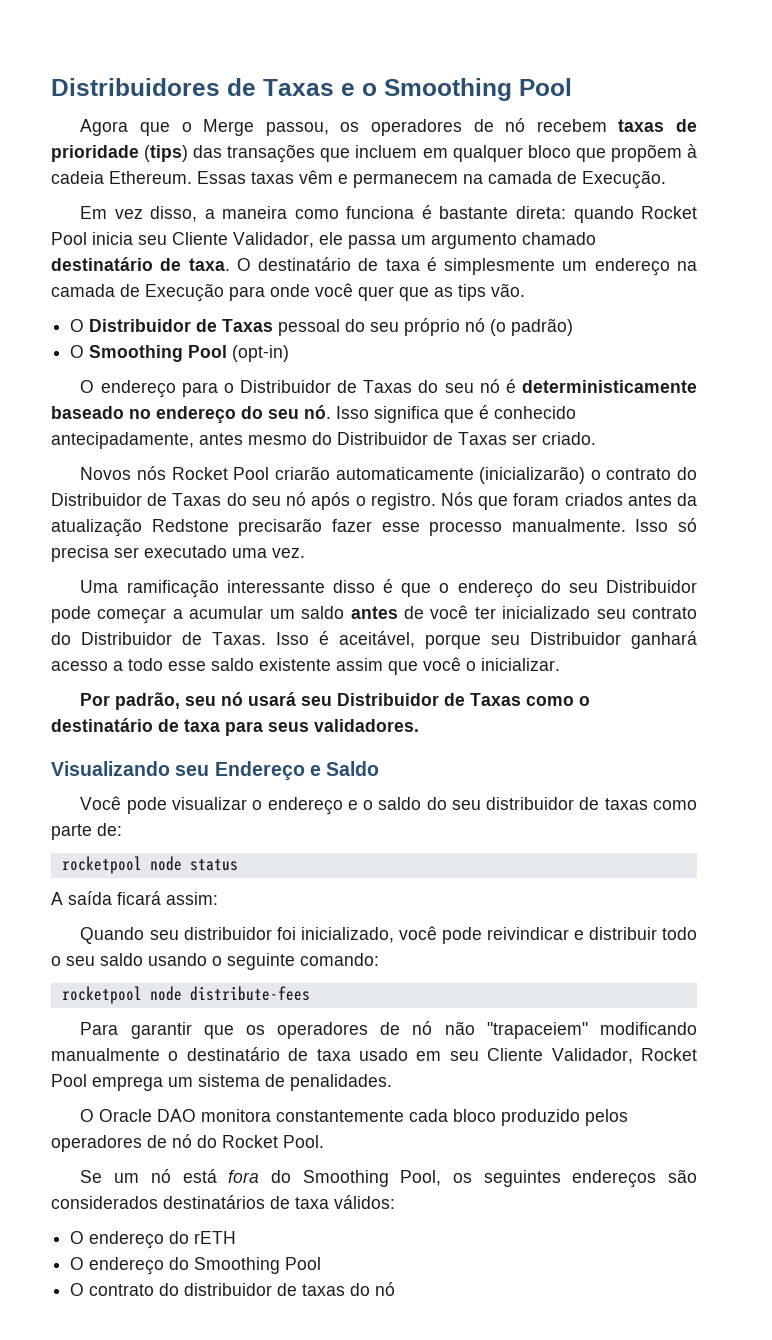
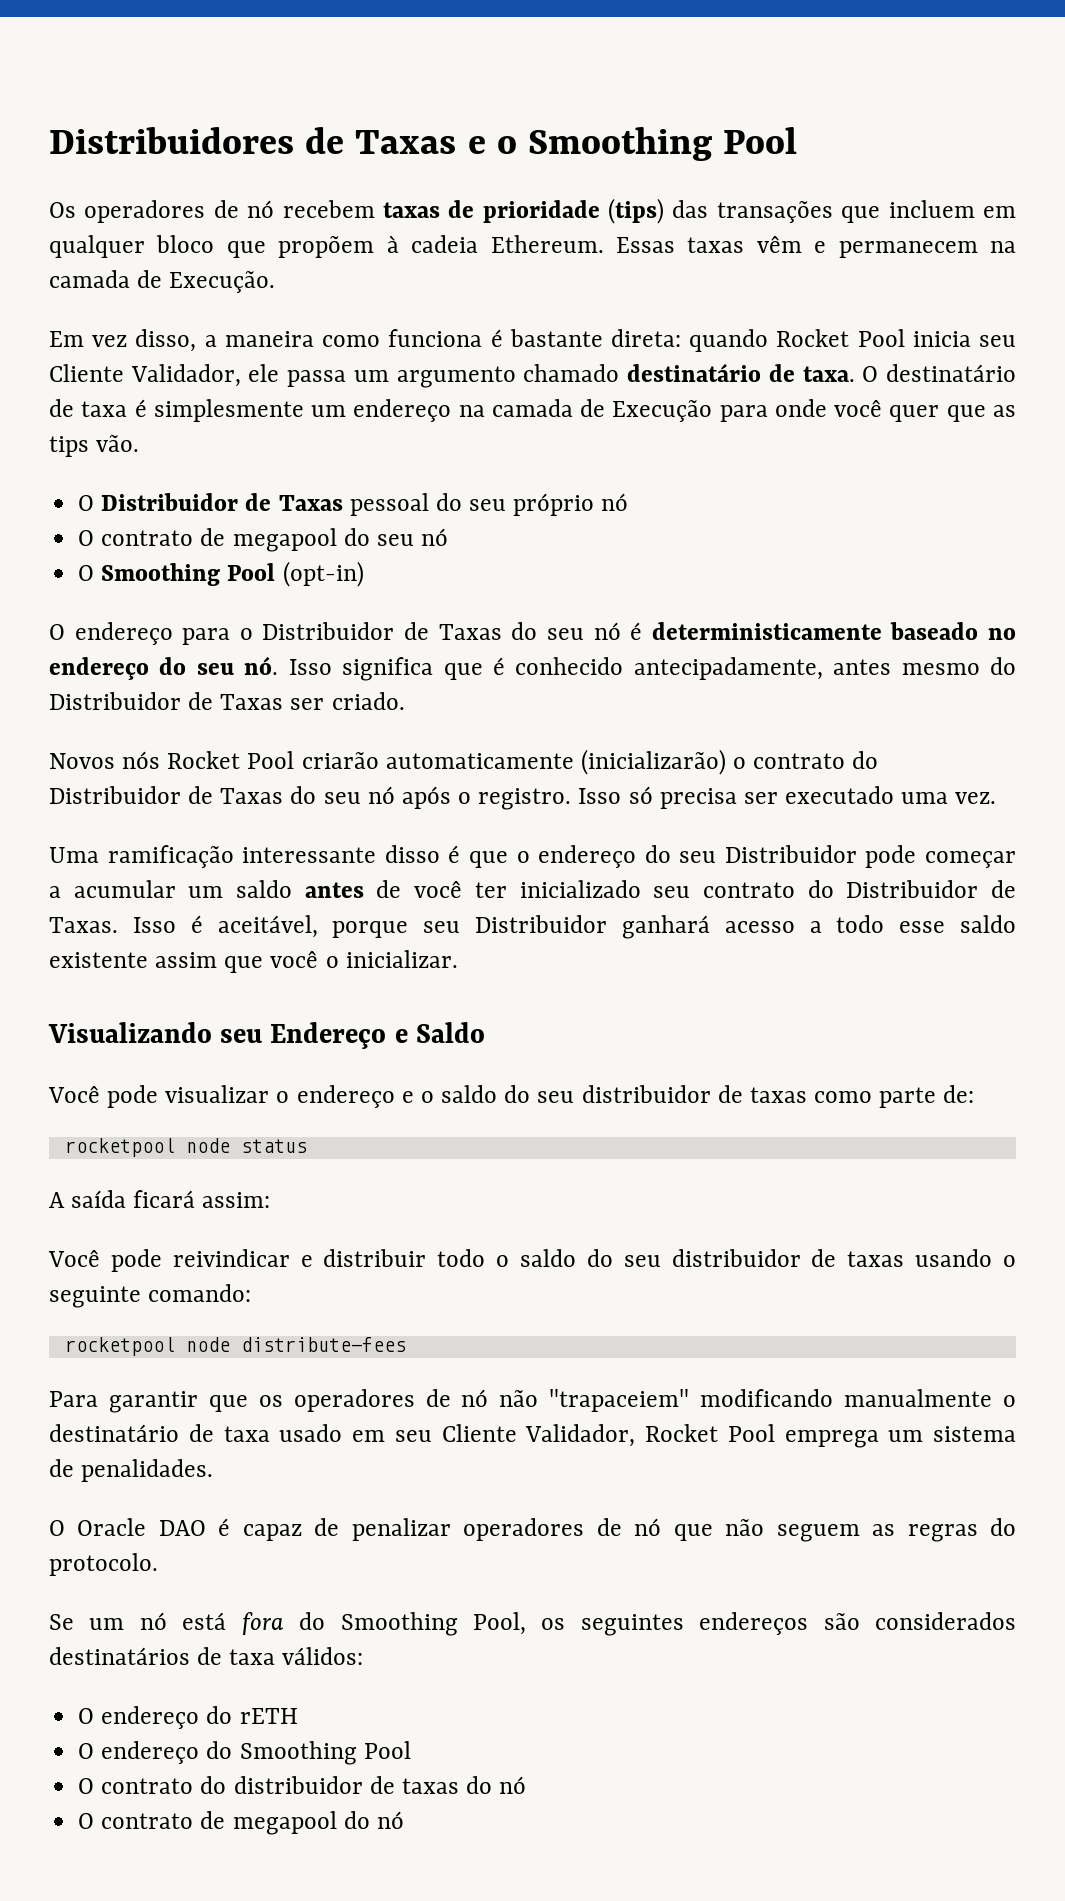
- Agora que o Merge passou, os operadores de nó recebem taxas de prioridade (tips) das transações que incluem em qualquer bloco que propõem à cadeia Ethereum.
+ Os operadores de nó recebem taxas de prioridade (tips) das transações que incluem em qualquer bloco que propõem à cadeia Ethereum.
- O Distribuidor de Taxas pessoal do seu próprio nó (o padrão)
+ O Distribuidor de Taxas pessoal do seu próprio nó
+ O contrato de megapool do seu nó
- Nós que foram criados antes da atualização Redstone precisarão fazer esse processo manualmente.
- Por padrão, seu nó usará seu Distribuidor de Taxas como o destinatário de taxa para seus validadores.
- Quando seu distribuidor foi inicializado, você pode reivindicar e distribuir todo o seu saldo usando o seguinte comando:
+ Você pode reivindicar e distribuir todo o saldo do seu distribuidor de taxas usando o seguinte comando:
- O Oracle DAO monitora constantemente cada bloco produzido pelos operadores de nó do Rocket Pool.
+ O Oracle DAO é capaz de penalizar operadores de nó que não seguem as regras do protocolo.
+ O contrato de megapool do nó

